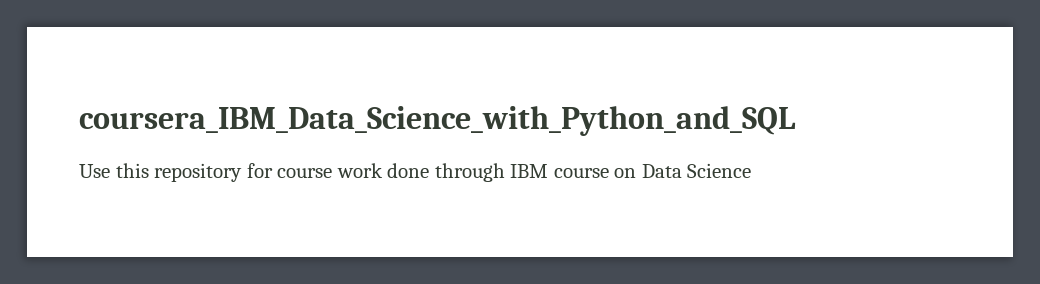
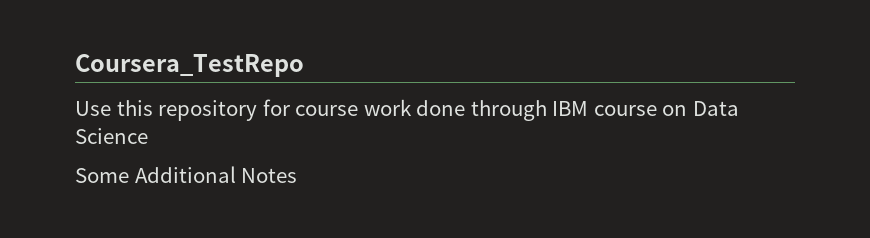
- coursera_IBM_Data_Science_with_Python_and_SQL
+ Coursera_TestRepo
+ Some Additional Notes

